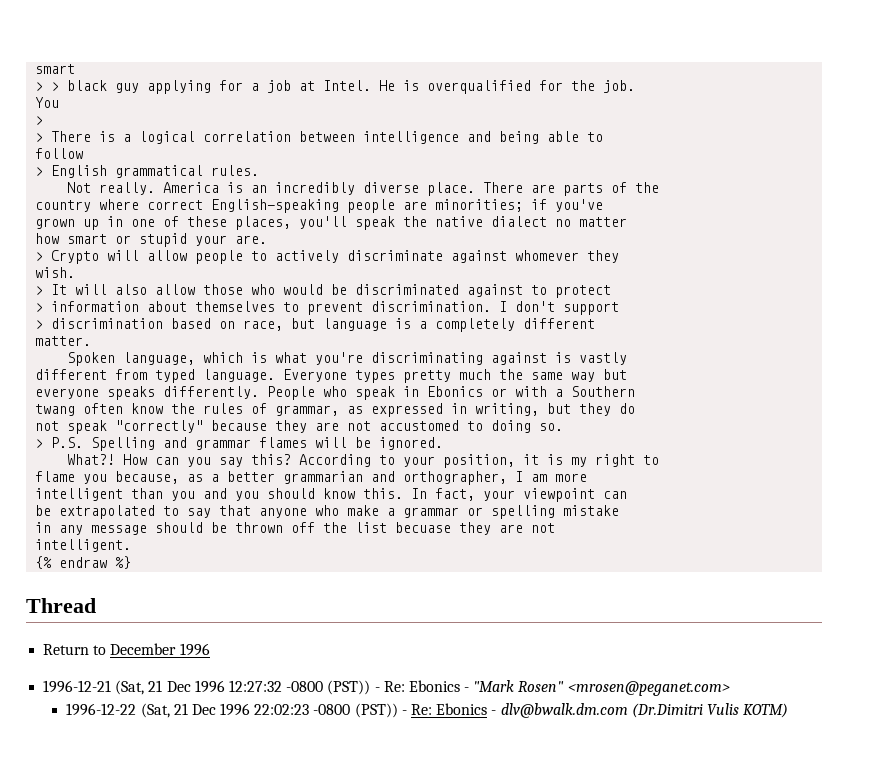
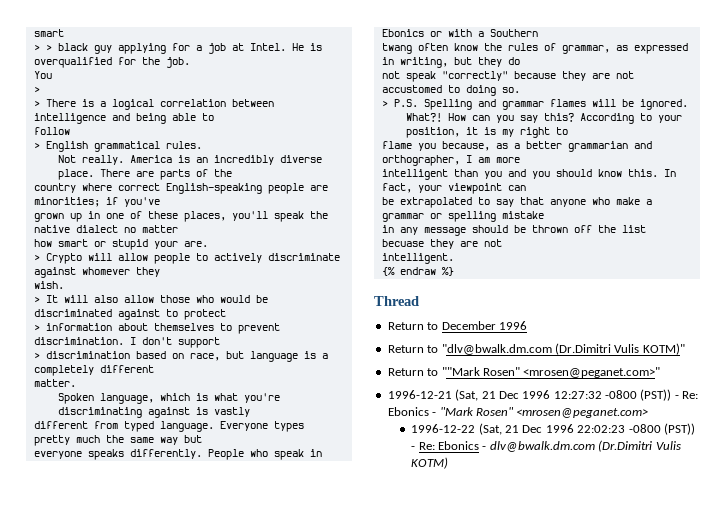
+ Return to "dlv@bwalk.dm.com (Dr.Dimitri Vulis KOTM)"
+ Return to ""Mark Rosen" <mrosen@peganet.com>"

